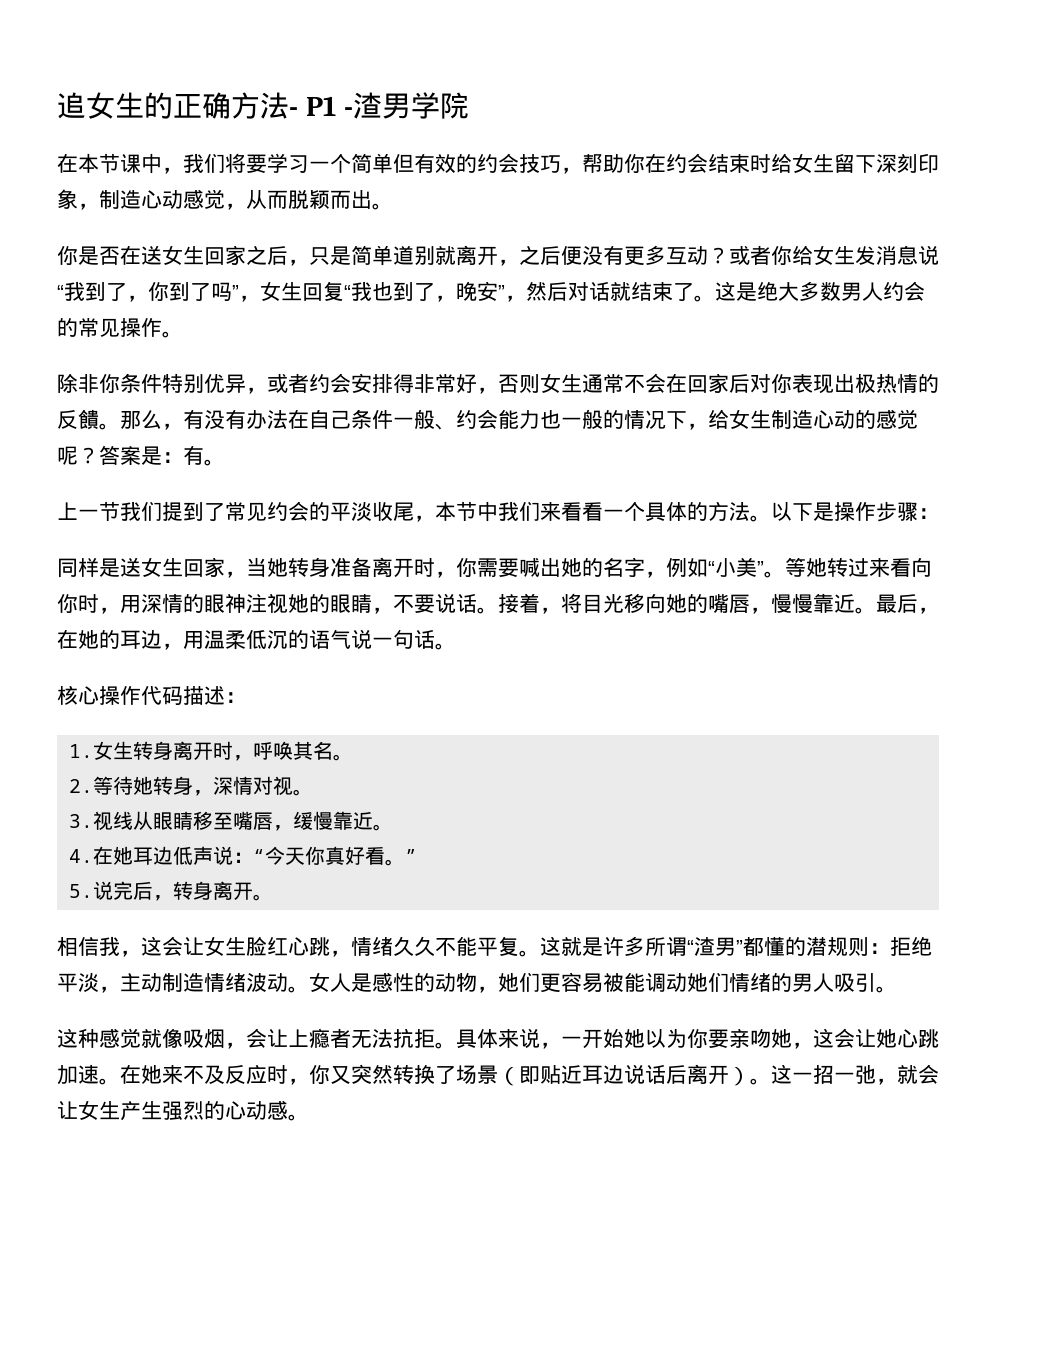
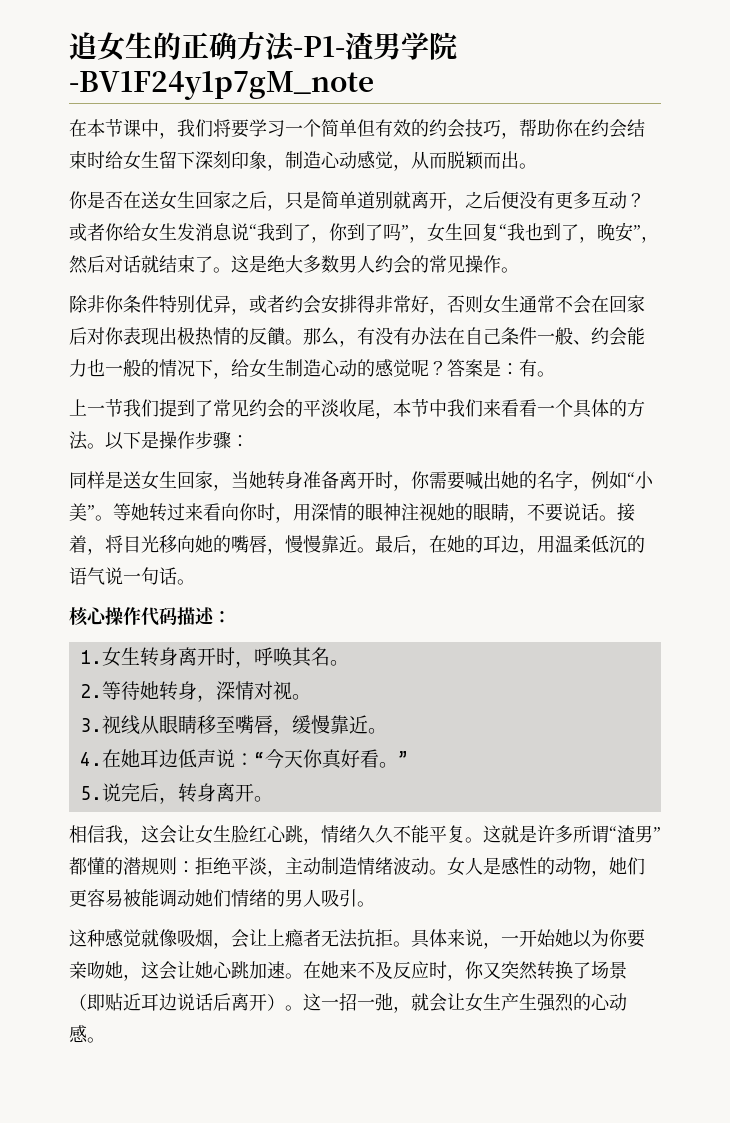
- 追女生的正确方法- P1 -渣男学院
+ 追女生的正确方法-P1-渣男学院-BV1F24y1p7gM_note

